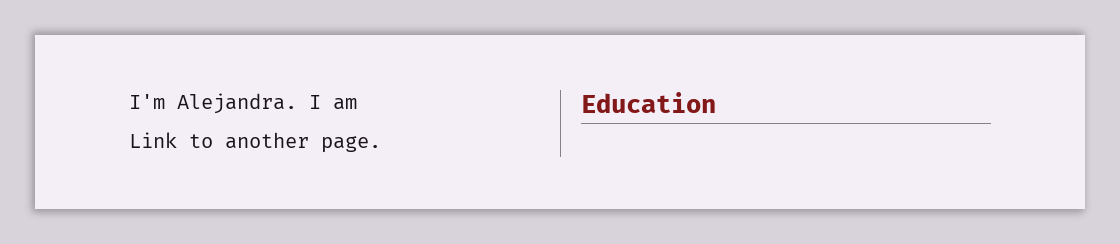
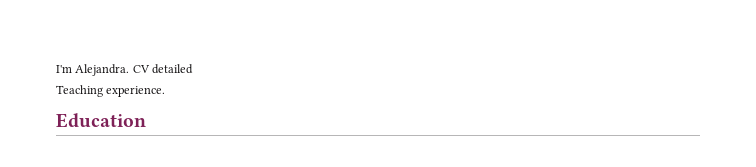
- I am
- Link to another page.
+ CV detailed
+ Teaching experience.

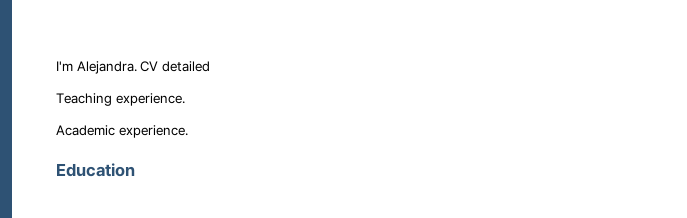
+ Academic experience.

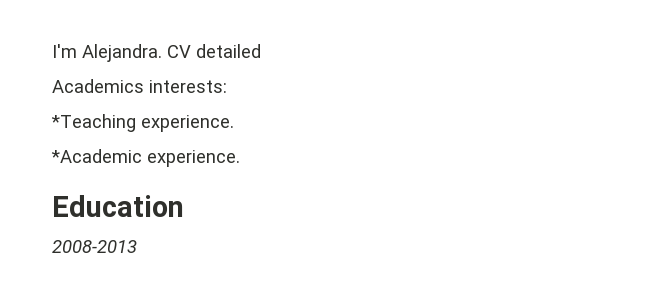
- Teaching experience.
- Academic experience.
+ Academics interests:
+ *Teaching experience.
+ *Academic experience.
+ 2008-2013

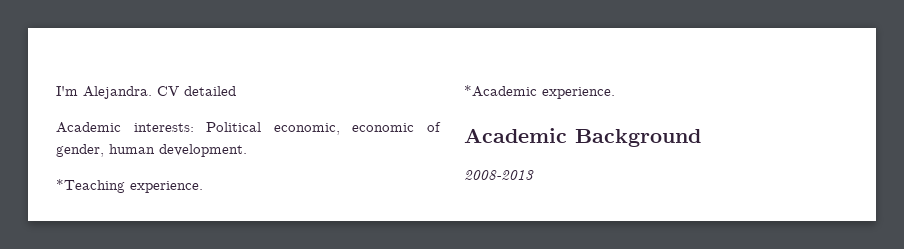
- Academics interests:
+ Academic interests: Political economic, economic of gender, human development.
- Education
+ Academic Background

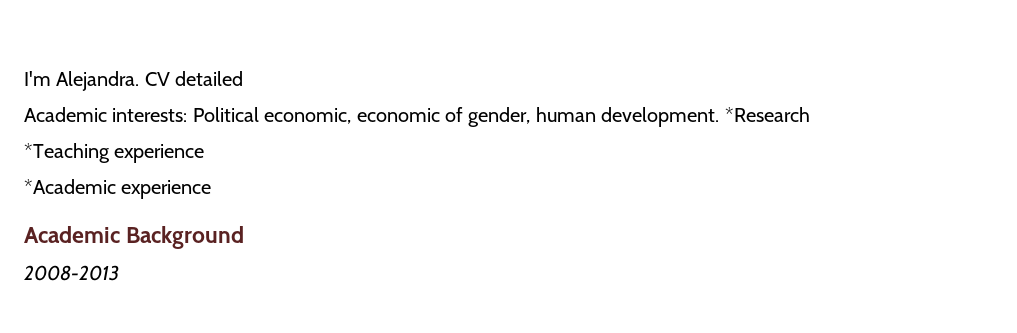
+ *Research
- *Teaching experience.
+ *Teaching experience
- *Academic experience.
+ *Academic experience

